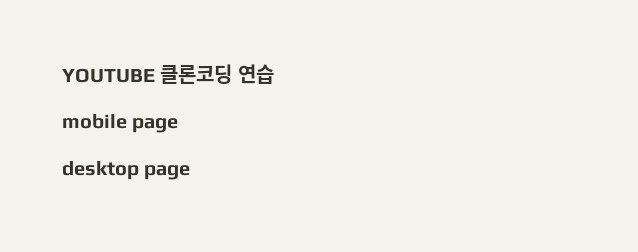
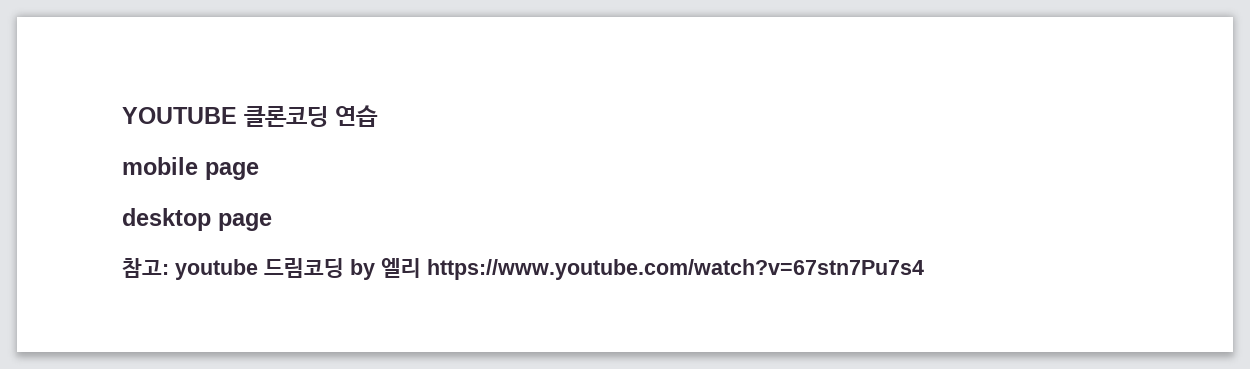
+ 참고: youtube 드림코딩 by 엘리 https://www.youtube.com/watch?v=67stn7Pu7s4

